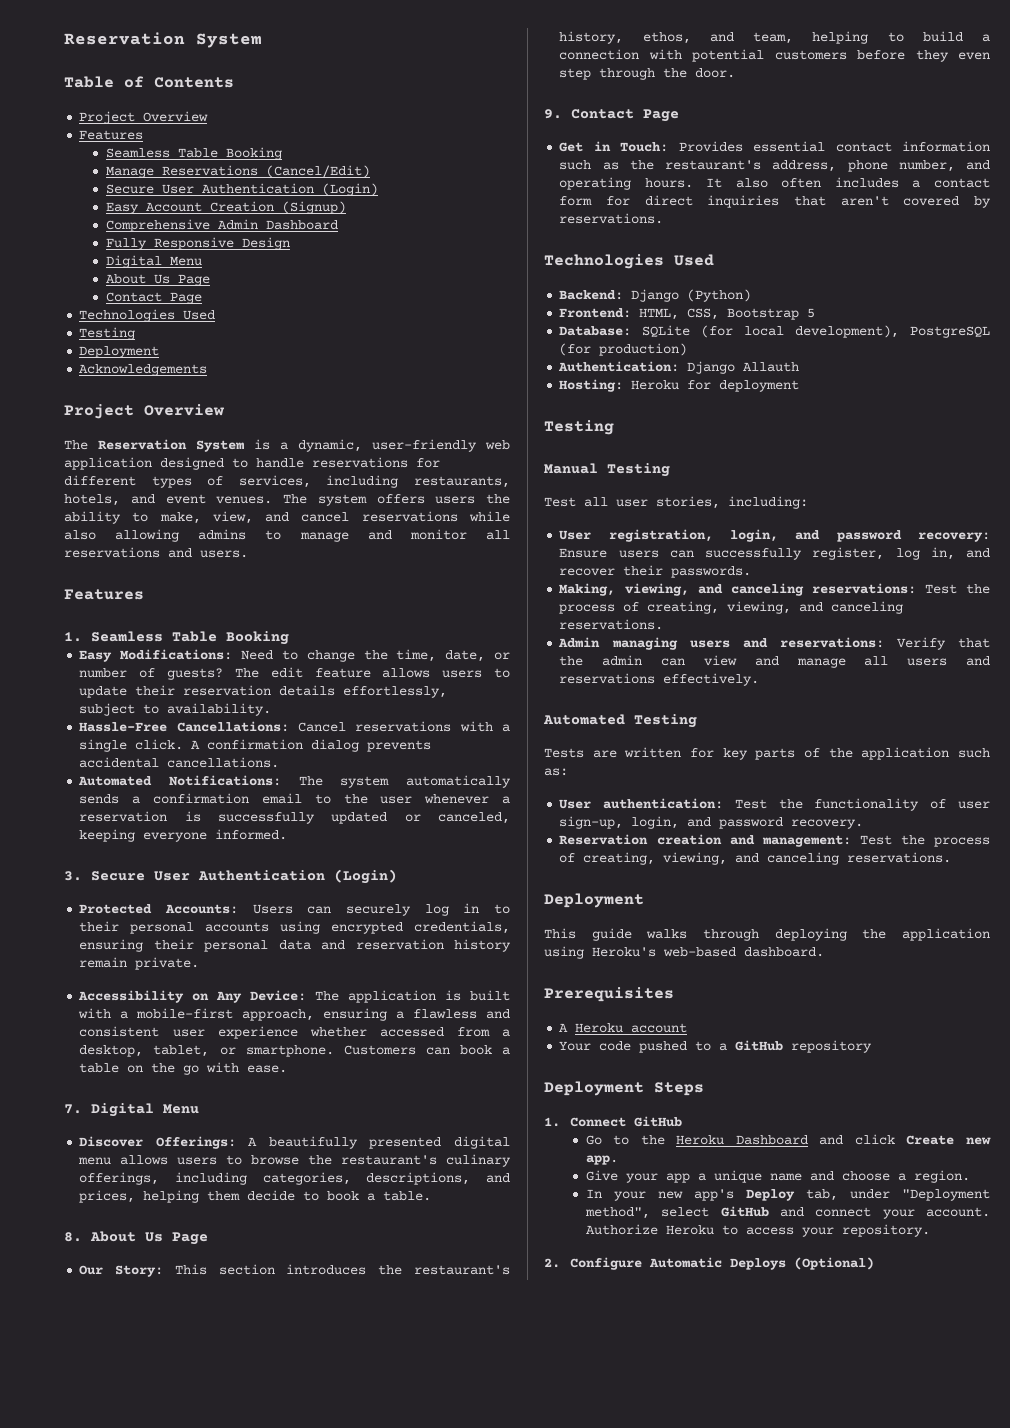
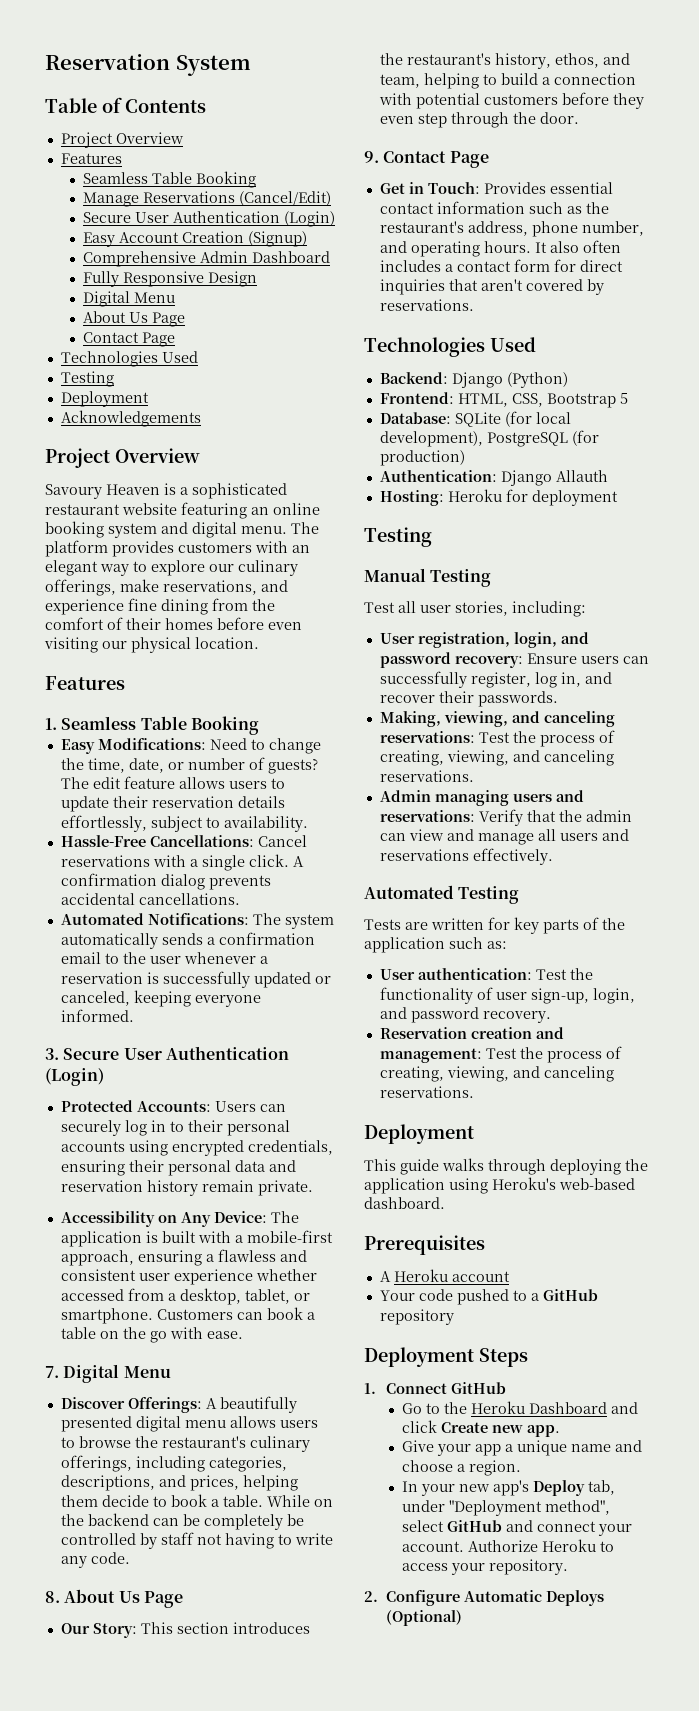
- The Reservation System is a dynamic, user-friendly web application designed to handle reservations for different types of services, including restaurants, hotels, and event venues. The system offers users the ability to make, view, and cancel reservations while also allowing admins to manage and monitor all reservations and users.
+ Savoury Heaven is a sophisticated restaurant website featuring an online booking system and digital menu. The platform provides customers with an elegant way to explore our culinary offerings, make reservations, and experience fine dining from the comfort of their homes before even visiting our physical location.
+ While on the backend can be completely be controlled by staff not having to write any code.

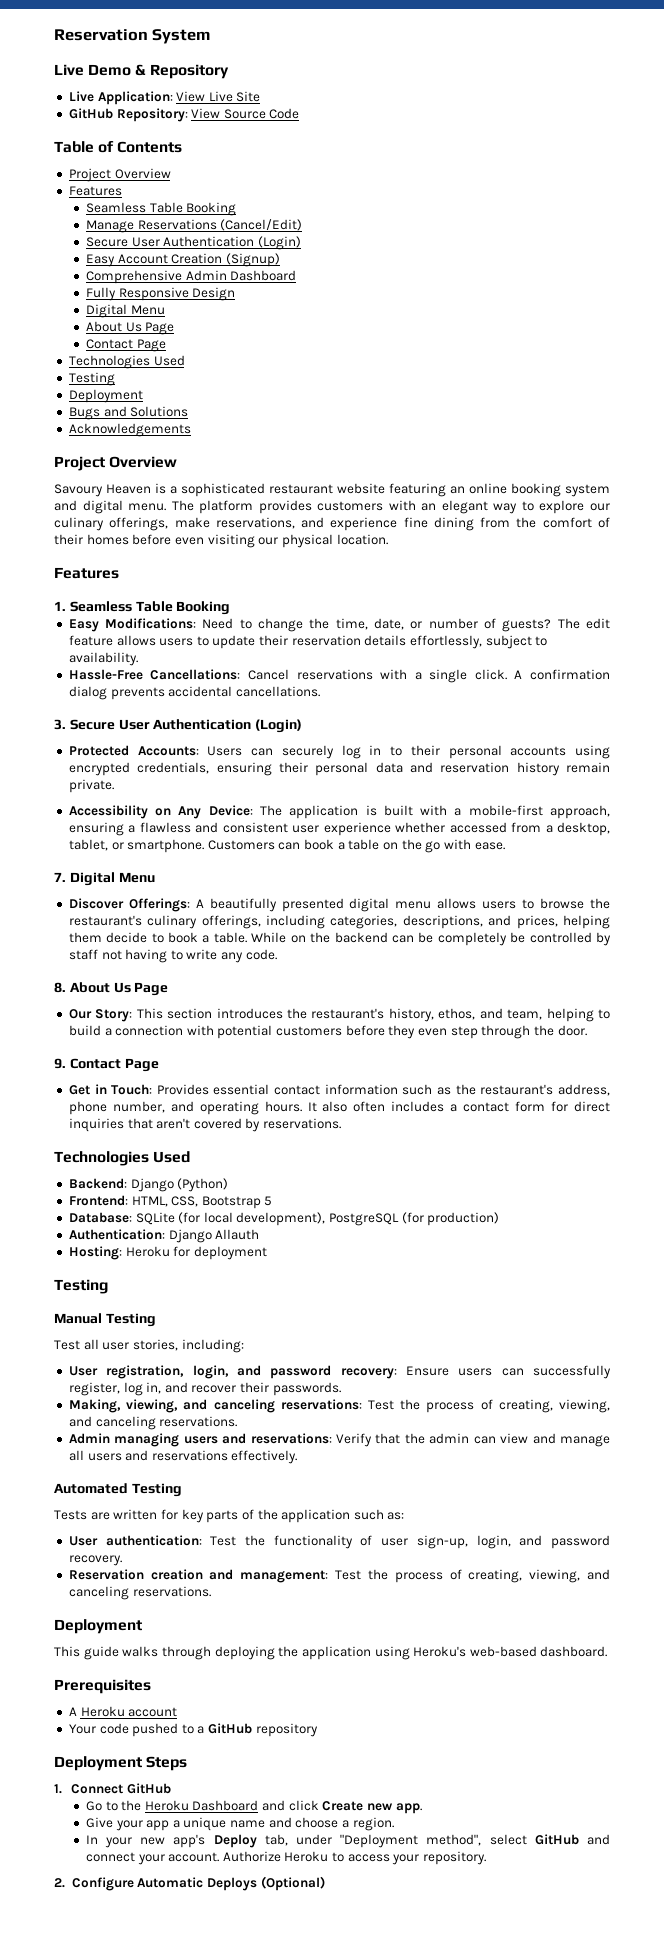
+ Live Demo & Repository
+ Live Application: View Live Site
+ GitHub Repository: View Source Code
+ Bugs and Solutions
- Automated Notifications: The system automatically sends a confirmation email to the user whenever a reservation is successfully updated or canceled, keeping everyone informed.

